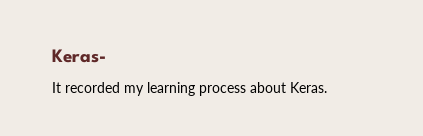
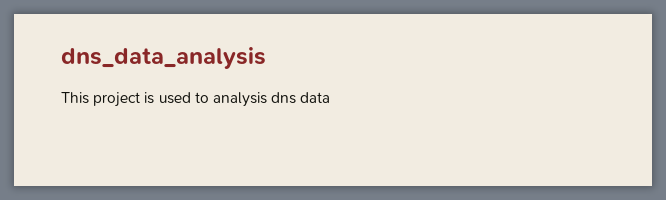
- Keras-
- It recorded my learning process about Keras.
+ dns_data_analysis
+ This project is used to analysis dns data

